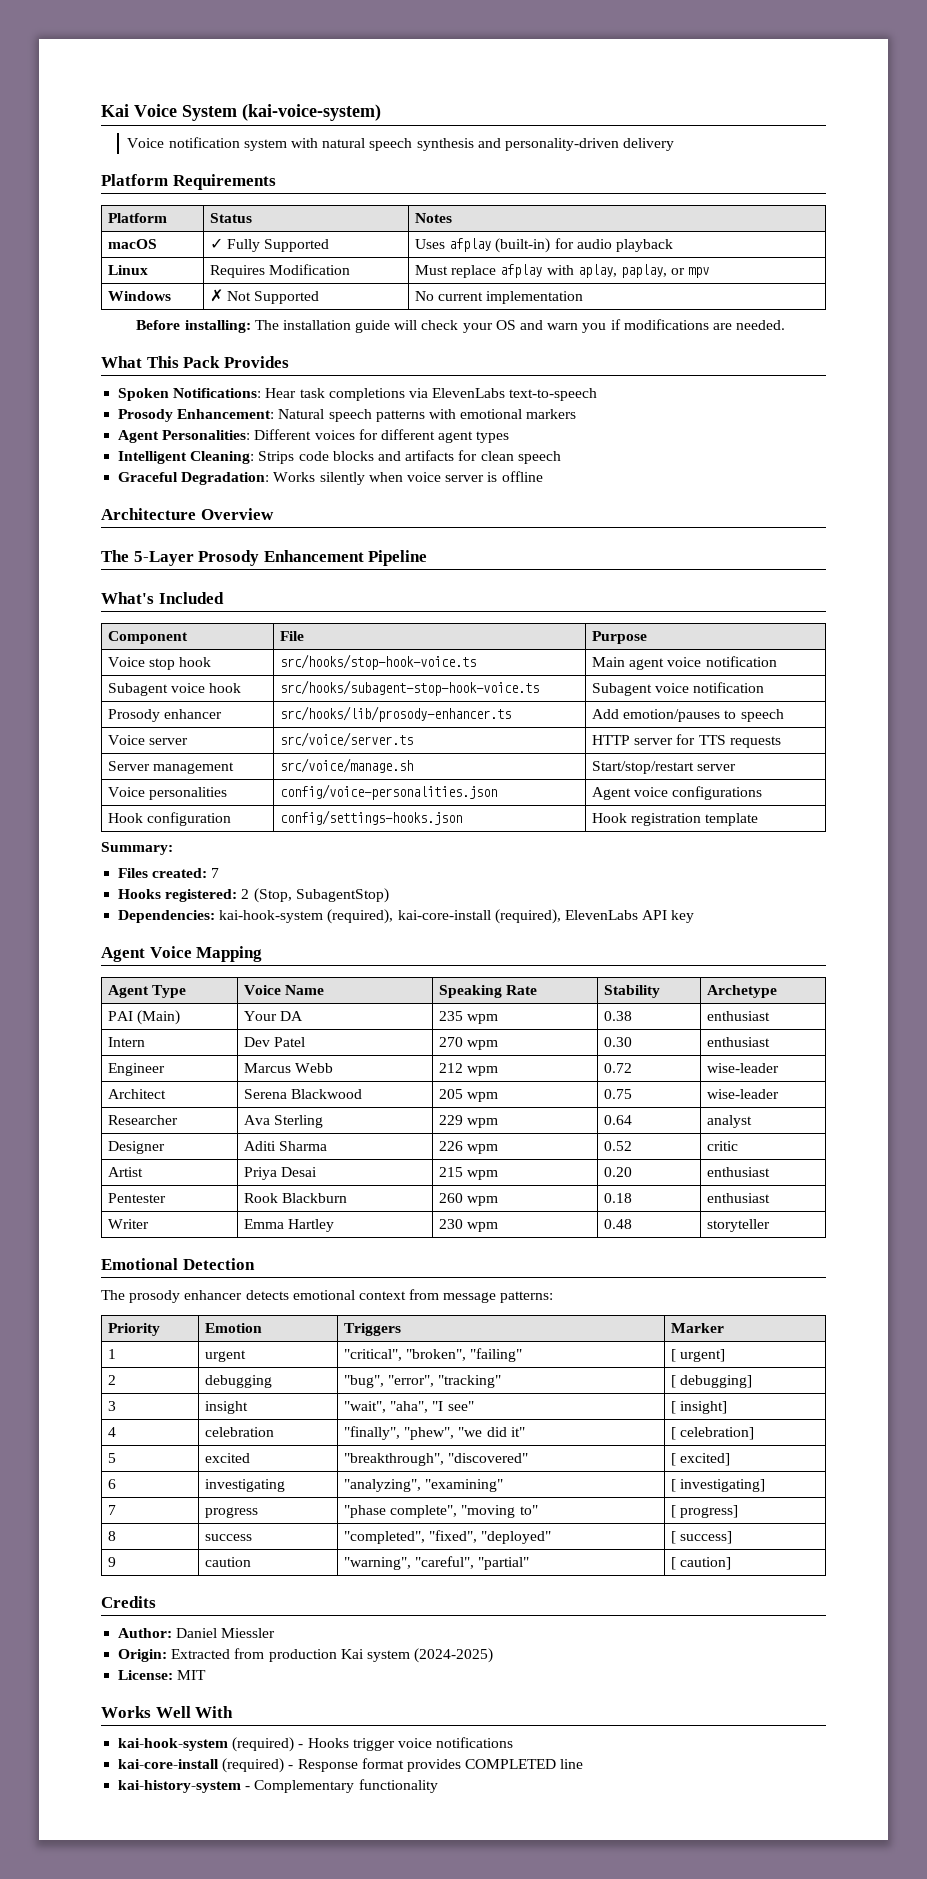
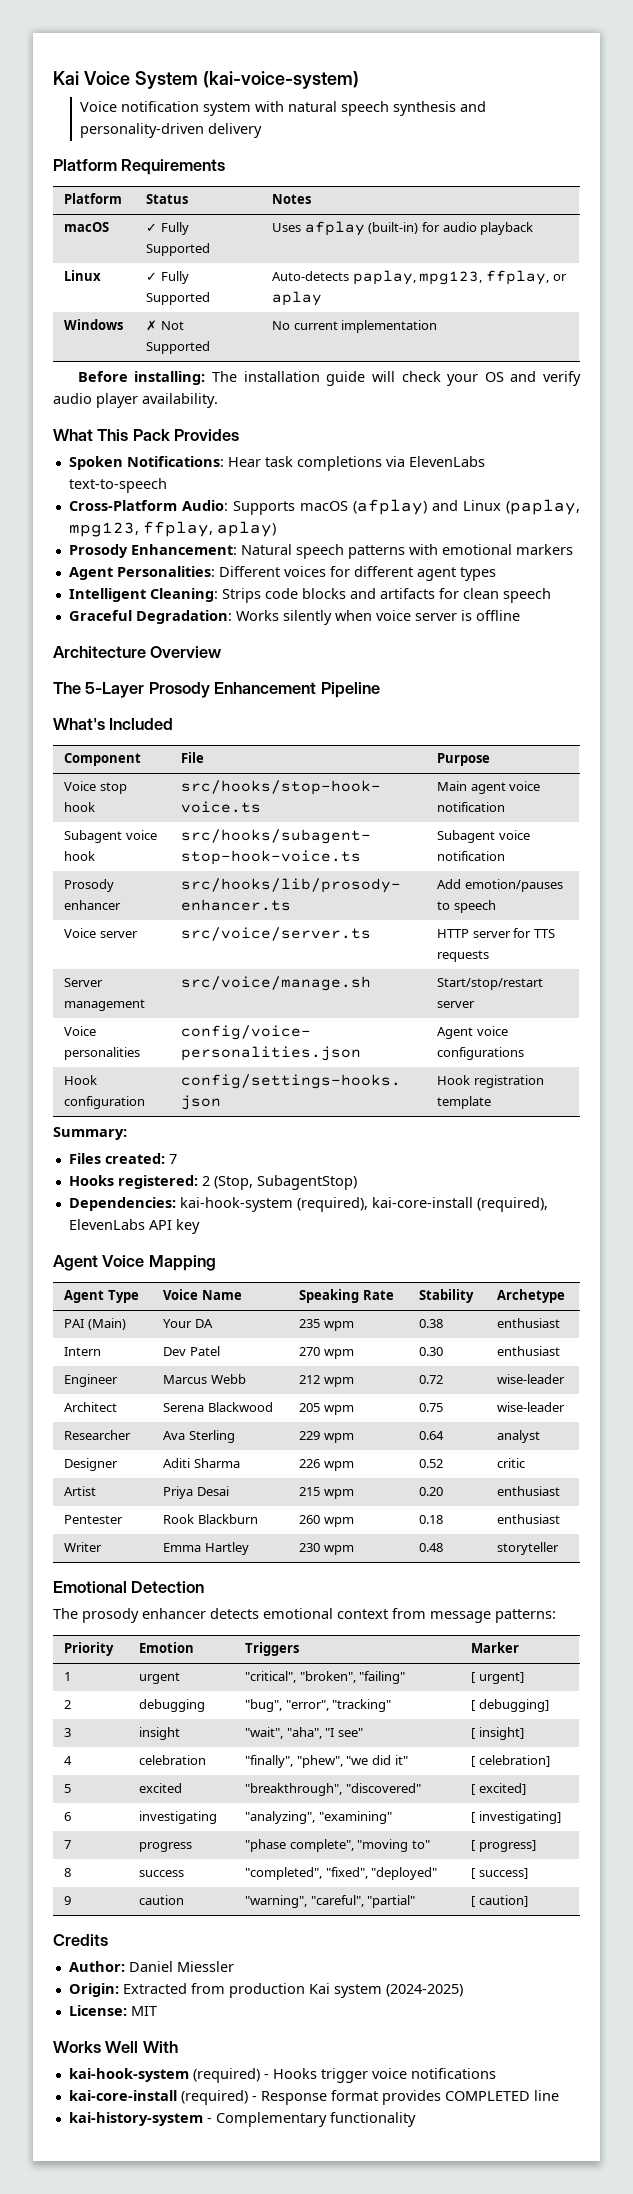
- Linux | Requires Modification | Must replace afplay with aplay, paplay, or mpv
+ Linux | ✓ Fully Supported | Auto-detects paplay, mpg123, ffplay, or aplay
- Before installing: The installation guide will check your OS and warn you if modifications are needed.
+ Before installing: The installation guide will check your OS and verify audio player availability.
+ Cross-Platform Audio: Supports macOS (afplay) and Linux (paplay, mpg123, ffplay, aplay)

